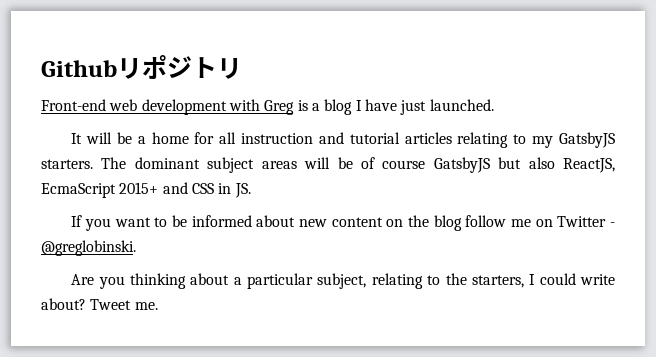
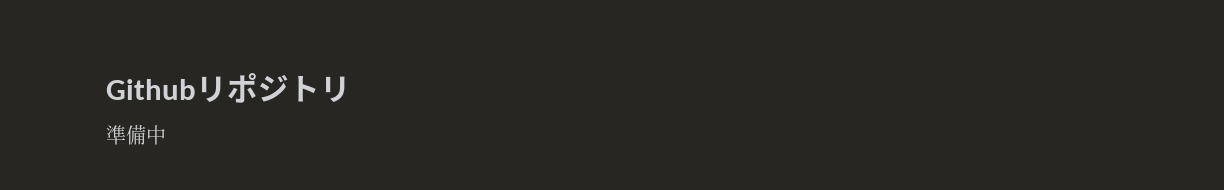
- Front-end web development with Greg is a blog I have just launched.
- It will be a home for all instruction and tutorial articles relating to my GatsbyJS starters. The dominant subject areas will be of course GatsbyJS but also ReactJS, EcmaScript 2015+ and CSS in JS.
- If you want to be informed about new content on the blog follow me on Twitter - @greglobinski.
- Are you thinking about a particular subject, relating to the starters, I could write about? Tweet me.
+ 準備中

